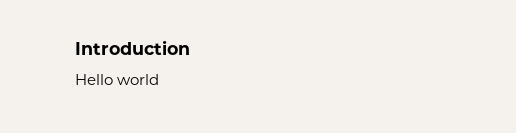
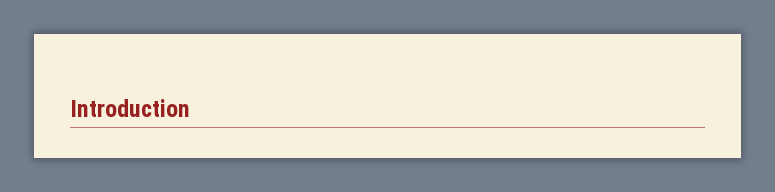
- Hello world

